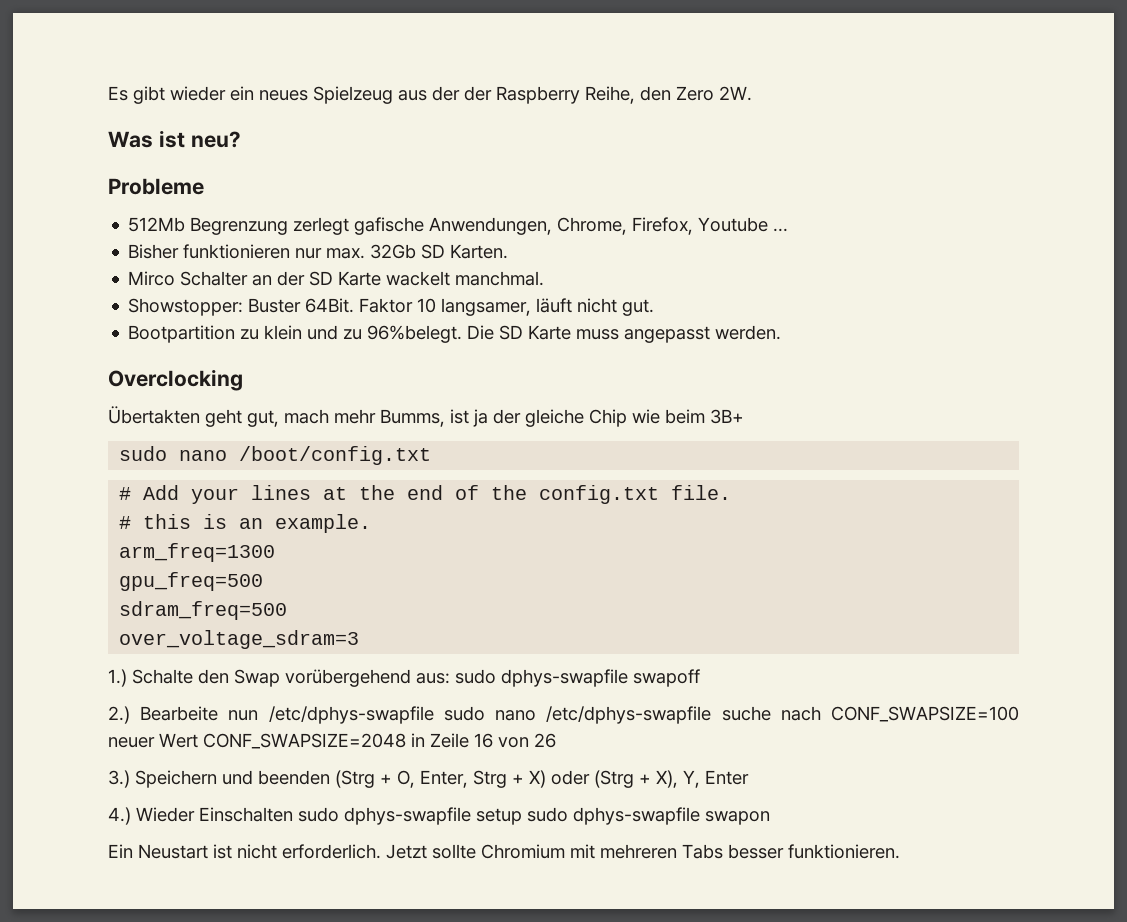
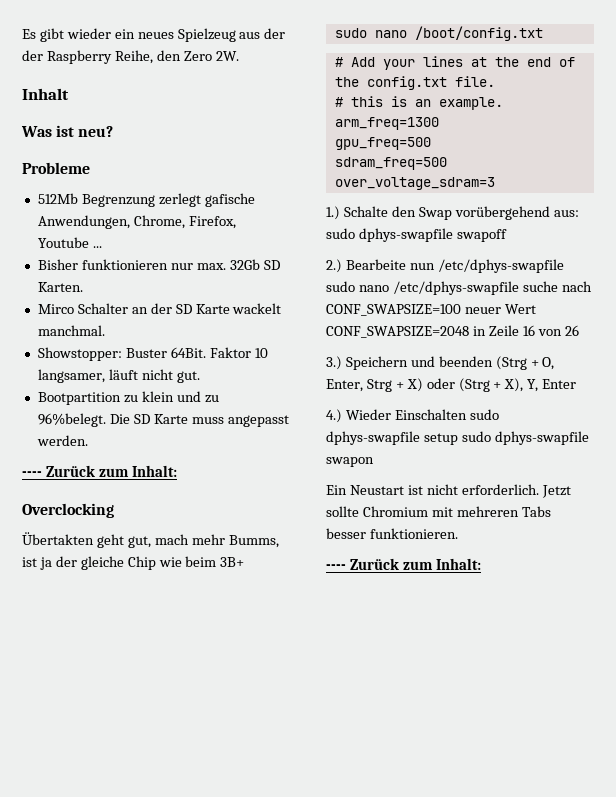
+ Inhalt
  Die SD Karte muss angepasst werden.
+ ---- Zurück zum Inhalt:
  Jetzt sollte Chromium mit mehreren Tabs besser funktionieren.
+ ---- Zurück zum Inhalt:

